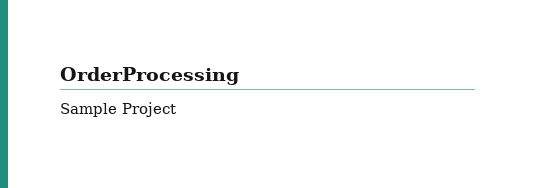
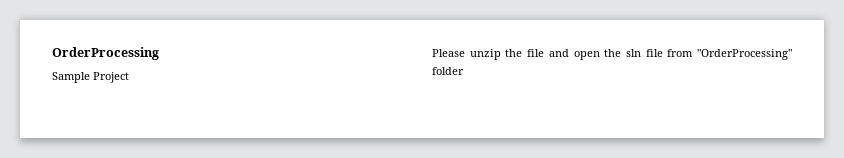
+ Please unzip the file and open the sln file from "OrderProcessing" folder

